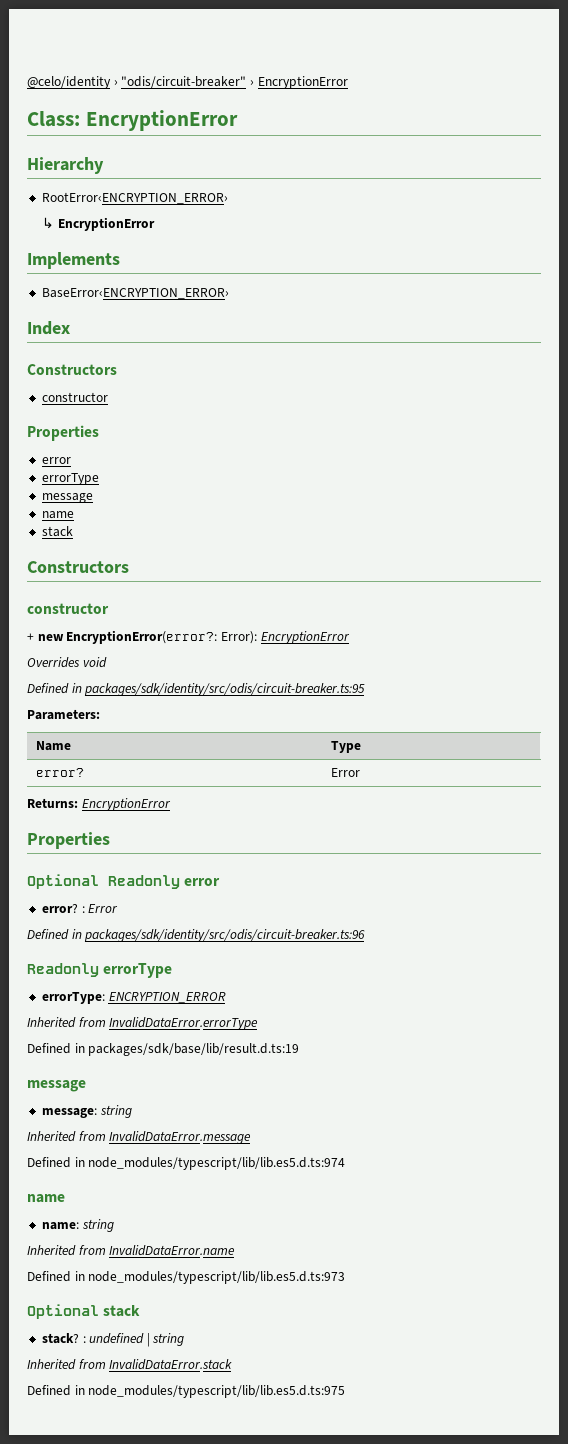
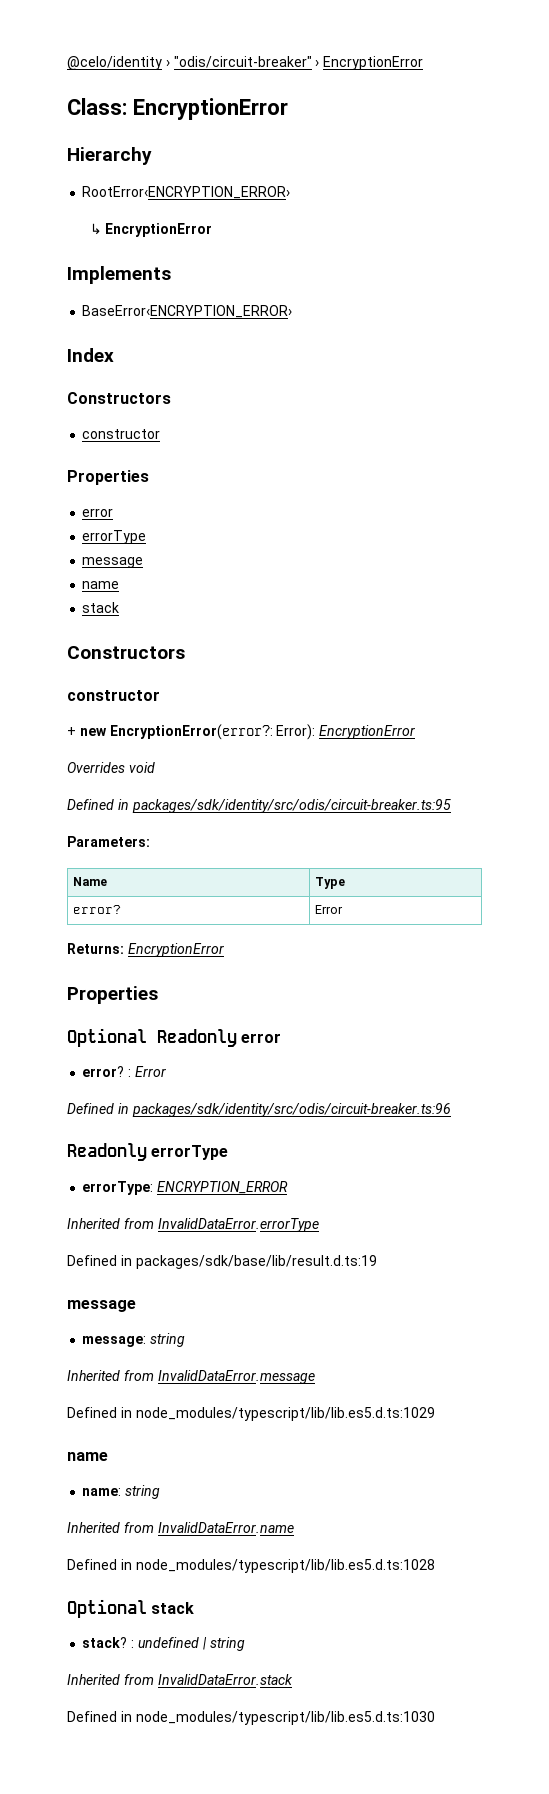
- Defined in node_modules/typescript/lib/lib.es5.d.ts:974
+ Defined in node_modules/typescript/lib/lib.es5.d.ts:1029
- Defined in node_modules/typescript/lib/lib.es5.d.ts:973
+ Defined in node_modules/typescript/lib/lib.es5.d.ts:1028
- Defined in node_modules/typescript/lib/lib.es5.d.ts:975
+ Defined in node_modules/typescript/lib/lib.es5.d.ts:1030

